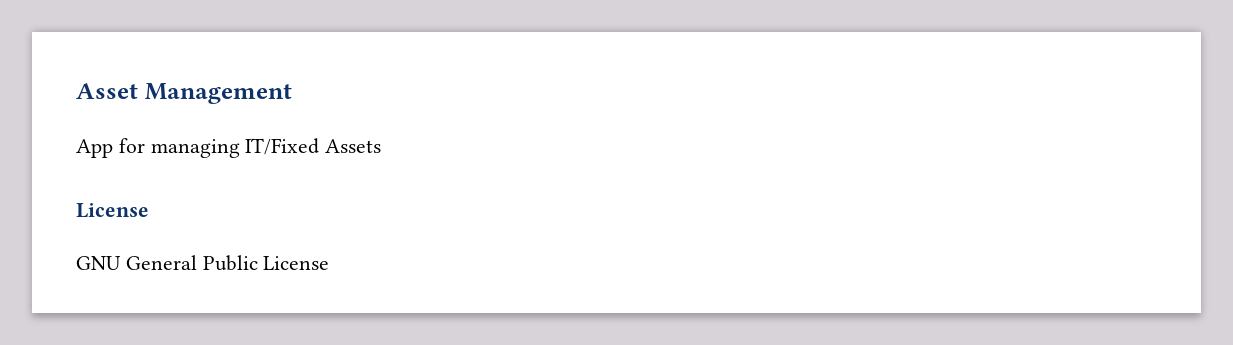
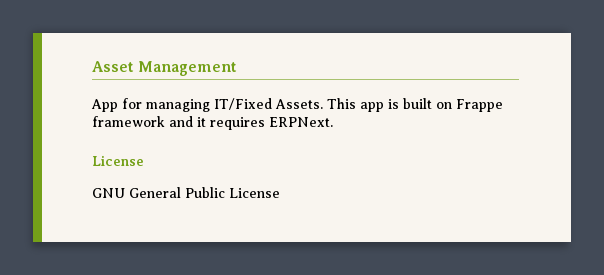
- App for managing IT/Fixed Assets
+ App for managing IT/Fixed Assets. This app is built on Frappe framework and it requires ERPNext.

